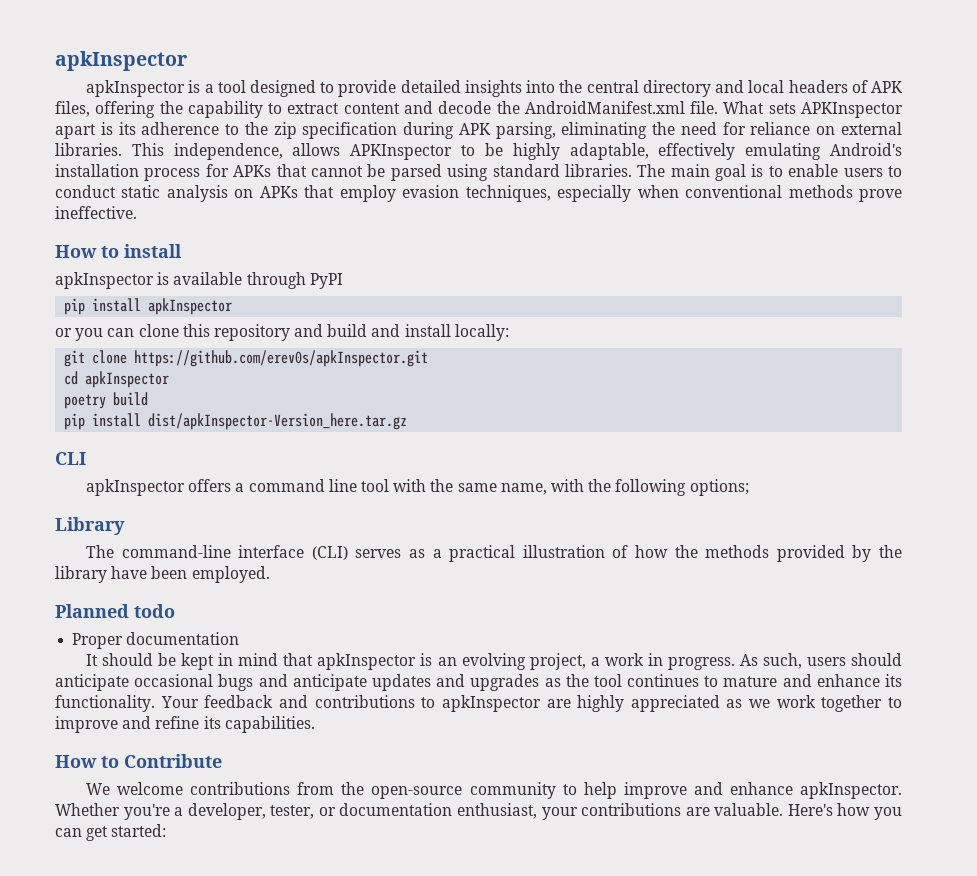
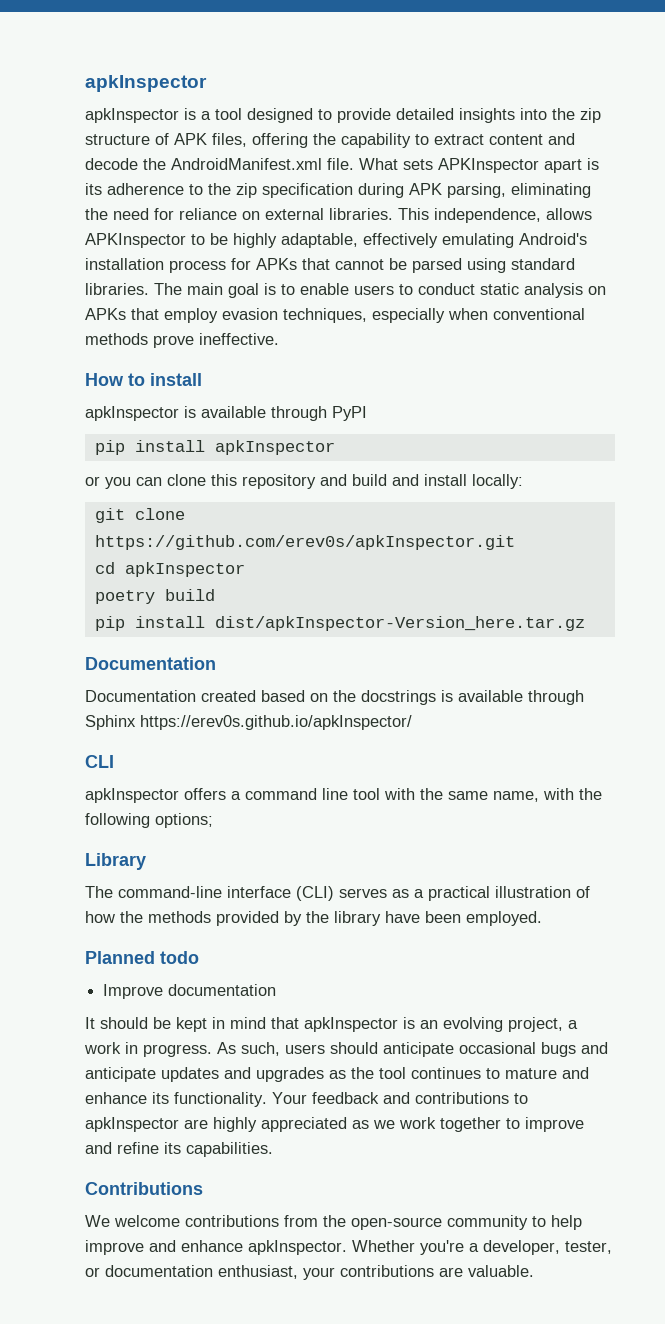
- apkInspector is a tool designed to provide detailed insights into the central directory and local headers of APK files, offering the capability to extract content and decode the AndroidManifest.xml file.
+ apkInspector is a tool designed to provide detailed insights into the zip structure of APK files, offering the capability to extract content and decode the AndroidManifest.xml file.
  pip install dist/apkInspector-Version_here.tar.gz
+ Documentation
+ Documentation created based on the docstrings is available through Sphinx https://erev0s.github.io/apkInspector/
- Proper documentation
+ Improve documentation
- How to Contribute
+ Contributions
- Here's how you can get started:

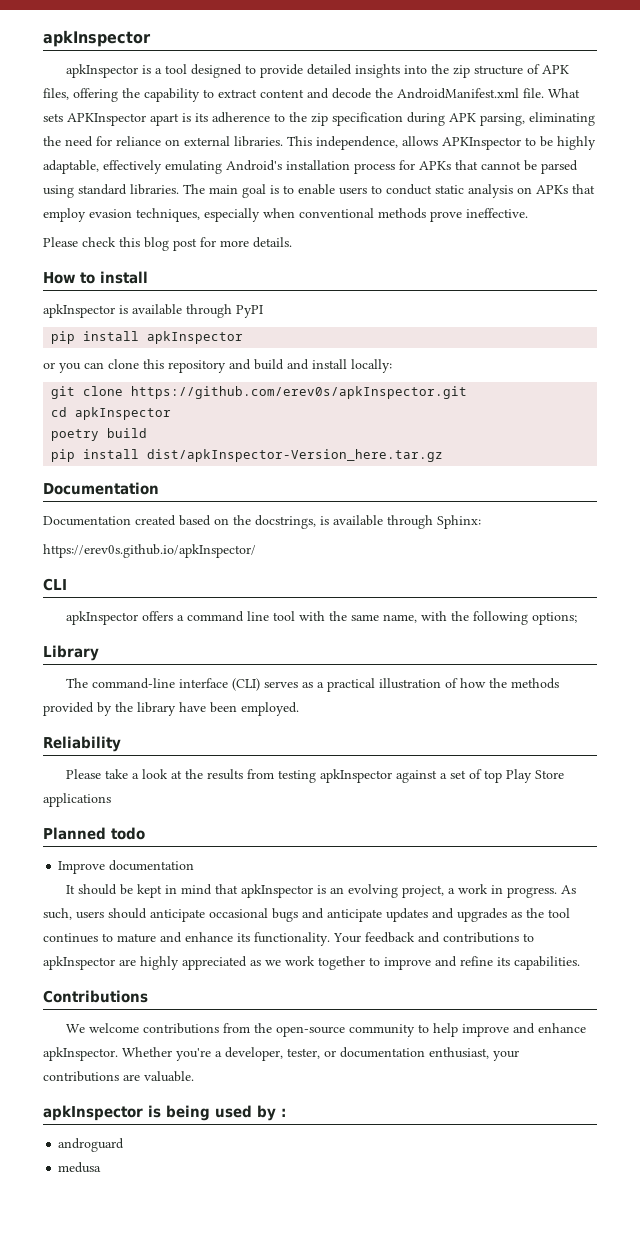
+ Please check this blog post for more details.
- Documentation created based on the docstrings is available through Sphinx https://erev0s.github.io/apkInspector/
+ Documentation created based on the docstrings, is available through Sphinx:
+ https://erev0s.github.io/apkInspector/
+ Reliability
+ Please take a look at the results from testing apkInspector against a set of top Play Store applications
+ apkInspector is being used by :
+ androguard
+ medusa

